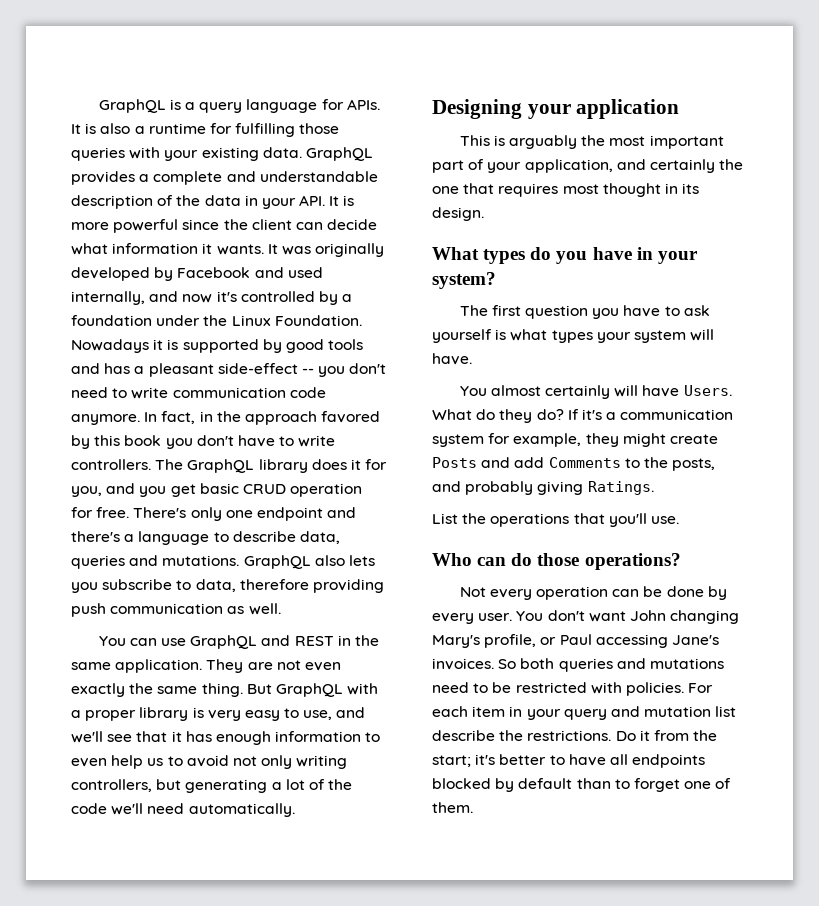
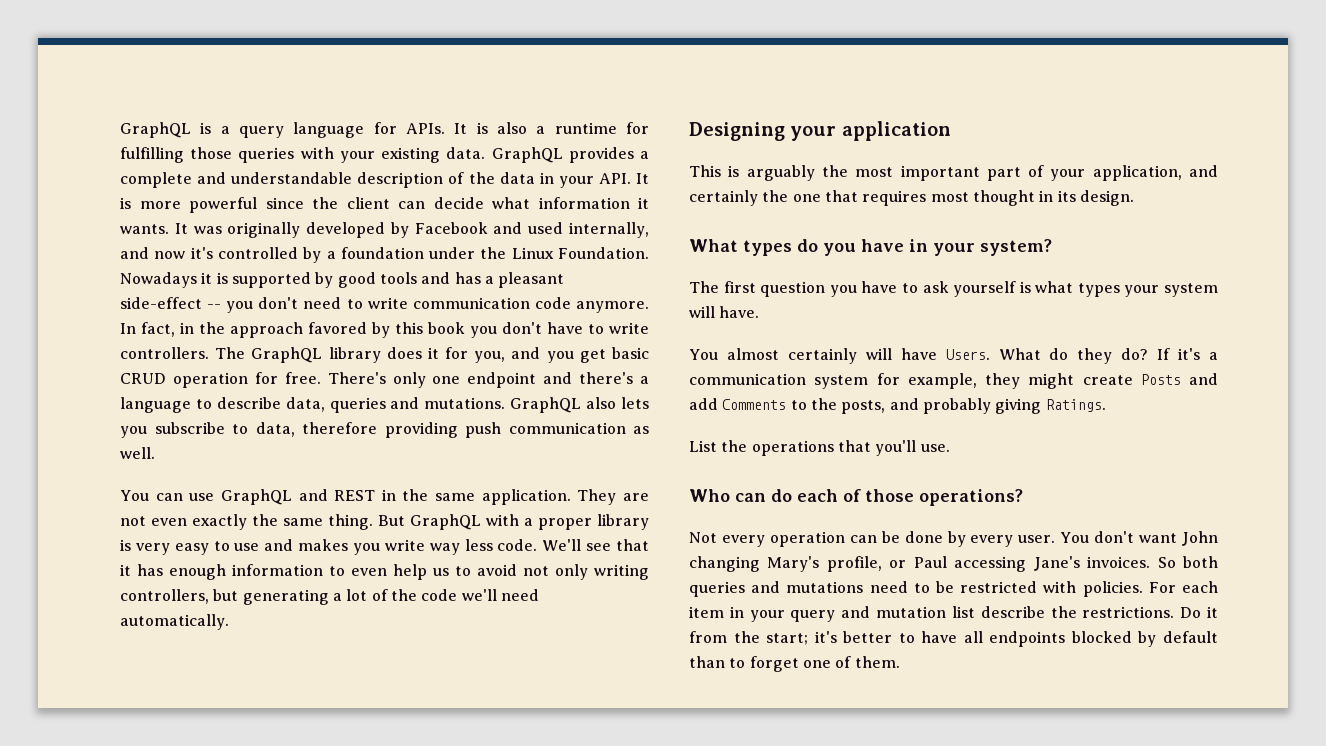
- But GraphQL with a proper library is very easy to use, and we'll see that it has enough information to even help us to avoid not only writing controllers, but generating a lot of the code we'll need automatically.
+ But GraphQL with a proper library is very easy to use and makes you write way less code. We'll see that it has enough information to even help us to avoid not only writing controllers, but generating a lot of the code we'll need automatically.
- Who can do those operations?
+ Who can do each of those operations?

